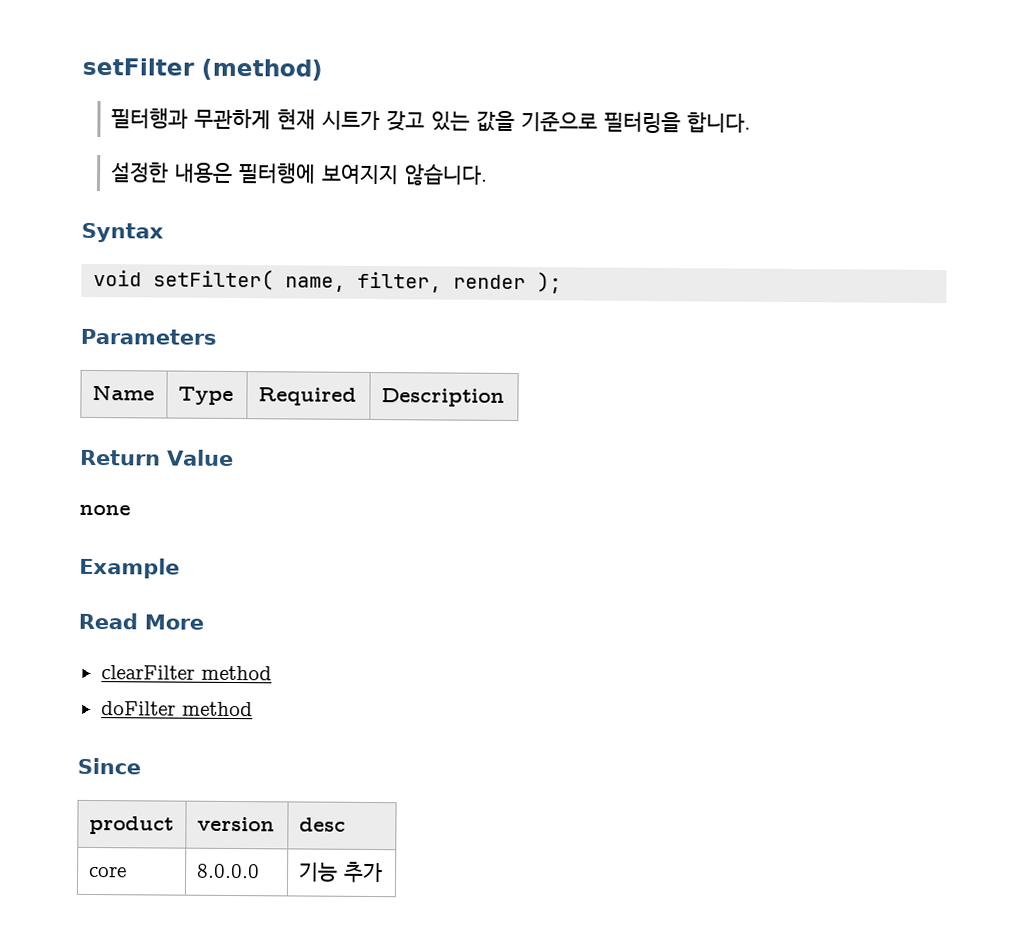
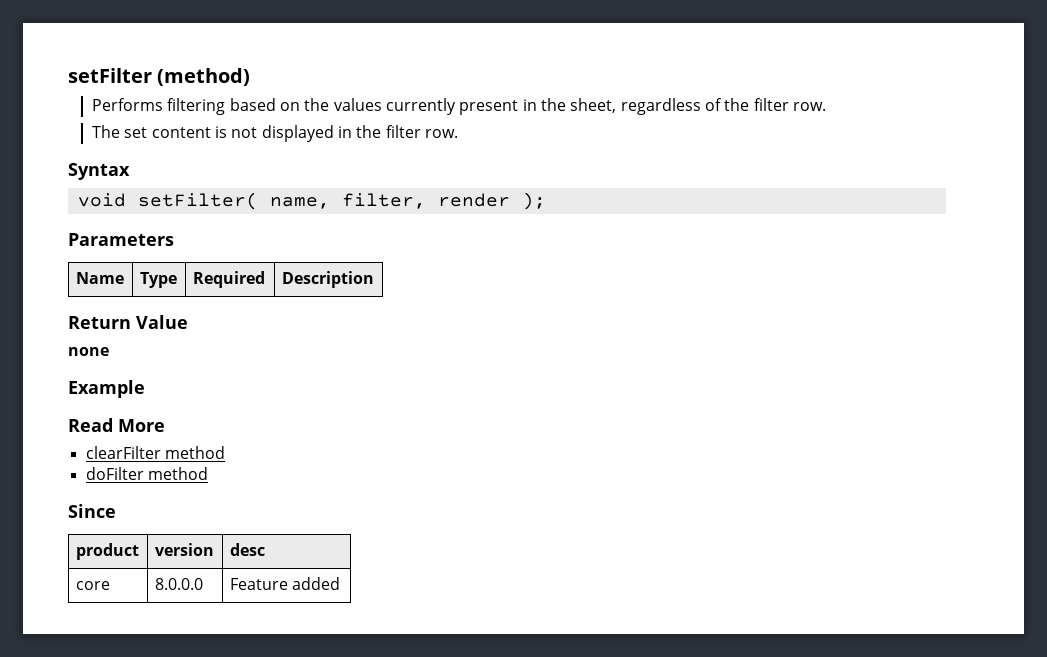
- 필터행과 무관하게 현재 시트가 갖고 있는 값을 기준으로 필터링을 합니다.
- 설정한 내용은 필터행에 보여지지 않습니다.
+ Performs filtering based on the values currently present in the sheet, regardless of the filter row.
+ The set content is not displayed in the filter row.
- core | 8.0.0.0 | 기능 추가
+ core | 8.0.0.0 | Feature added

